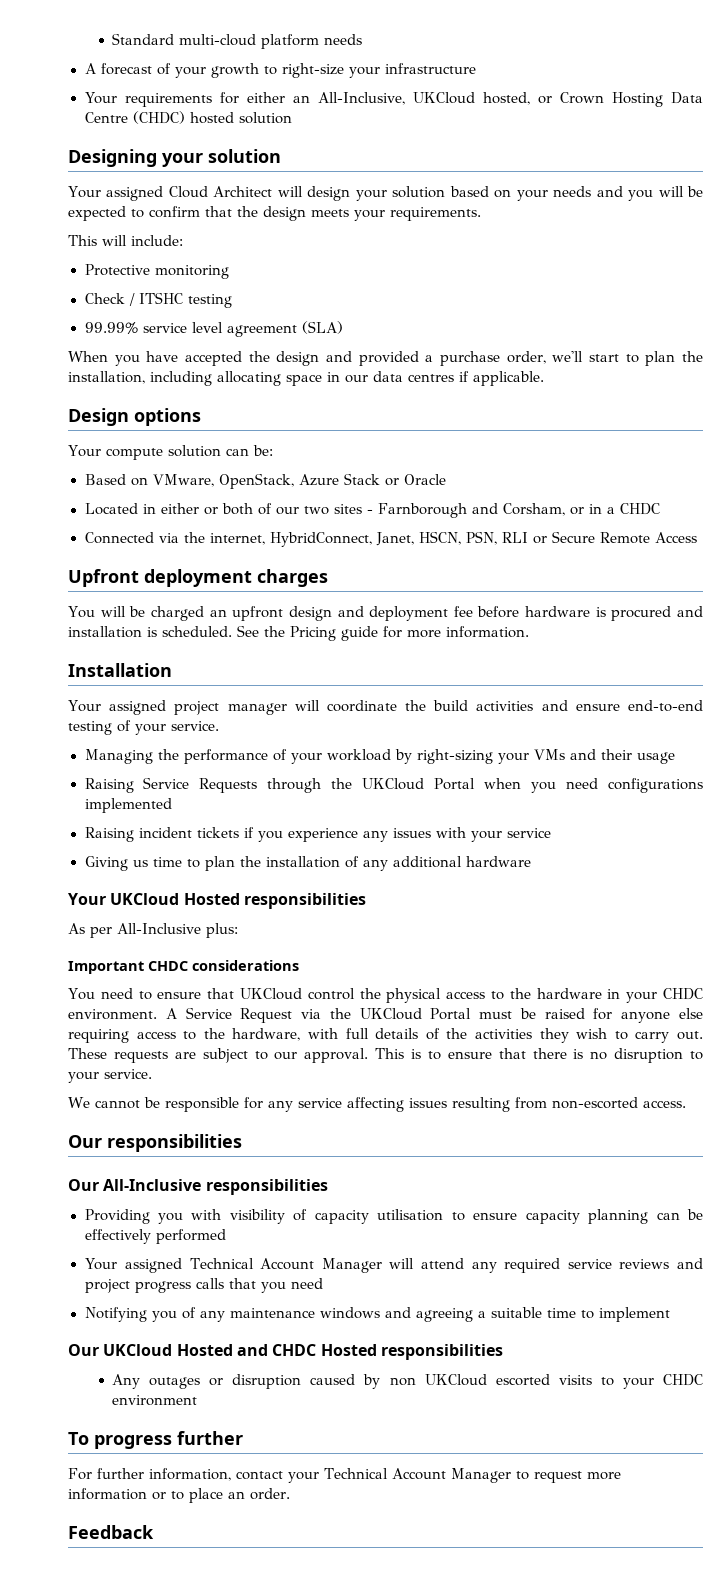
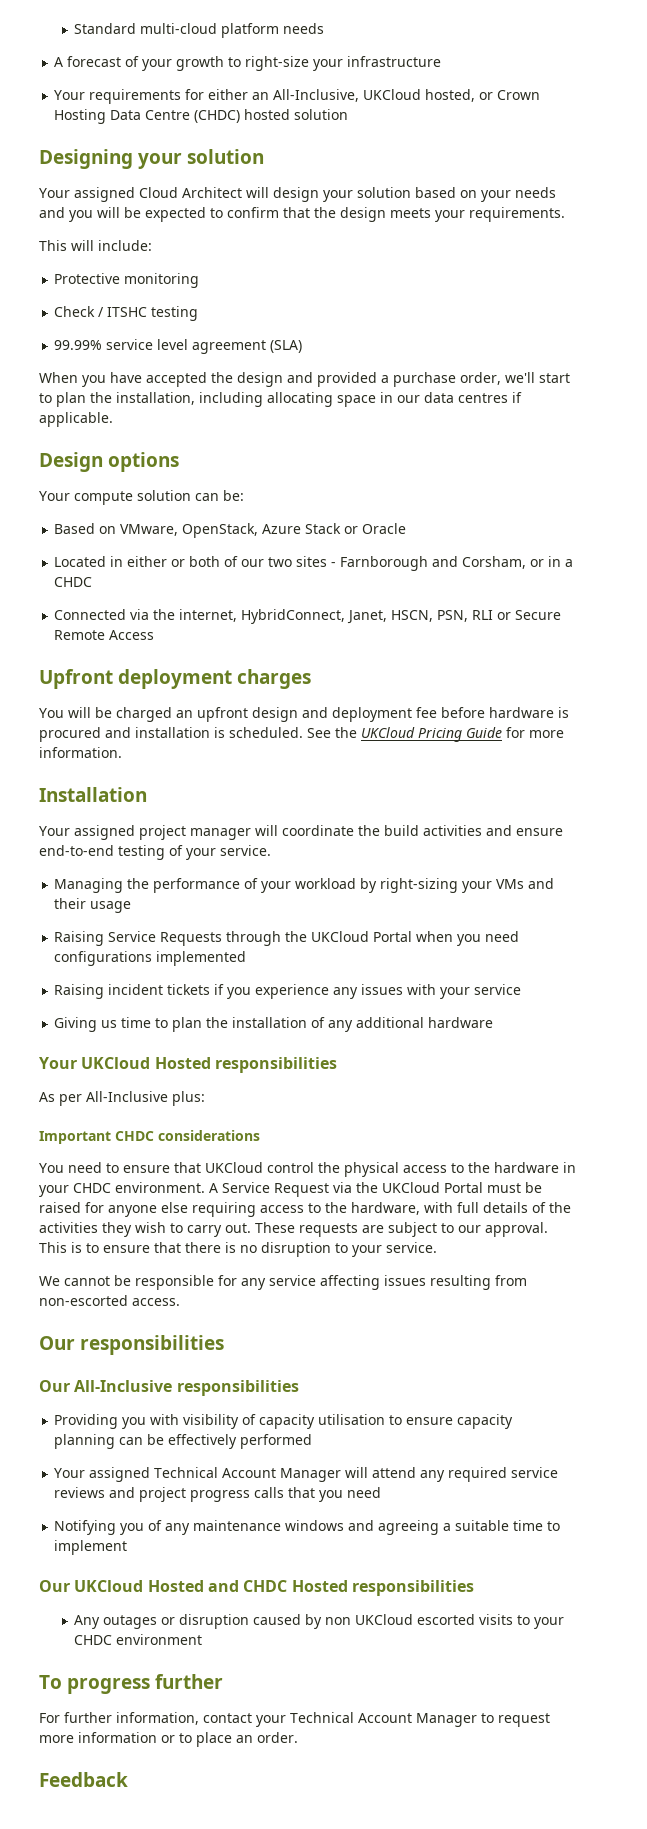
- See the Pricing guide for more information.
+ See the UKCloud Pricing Guide for more information.

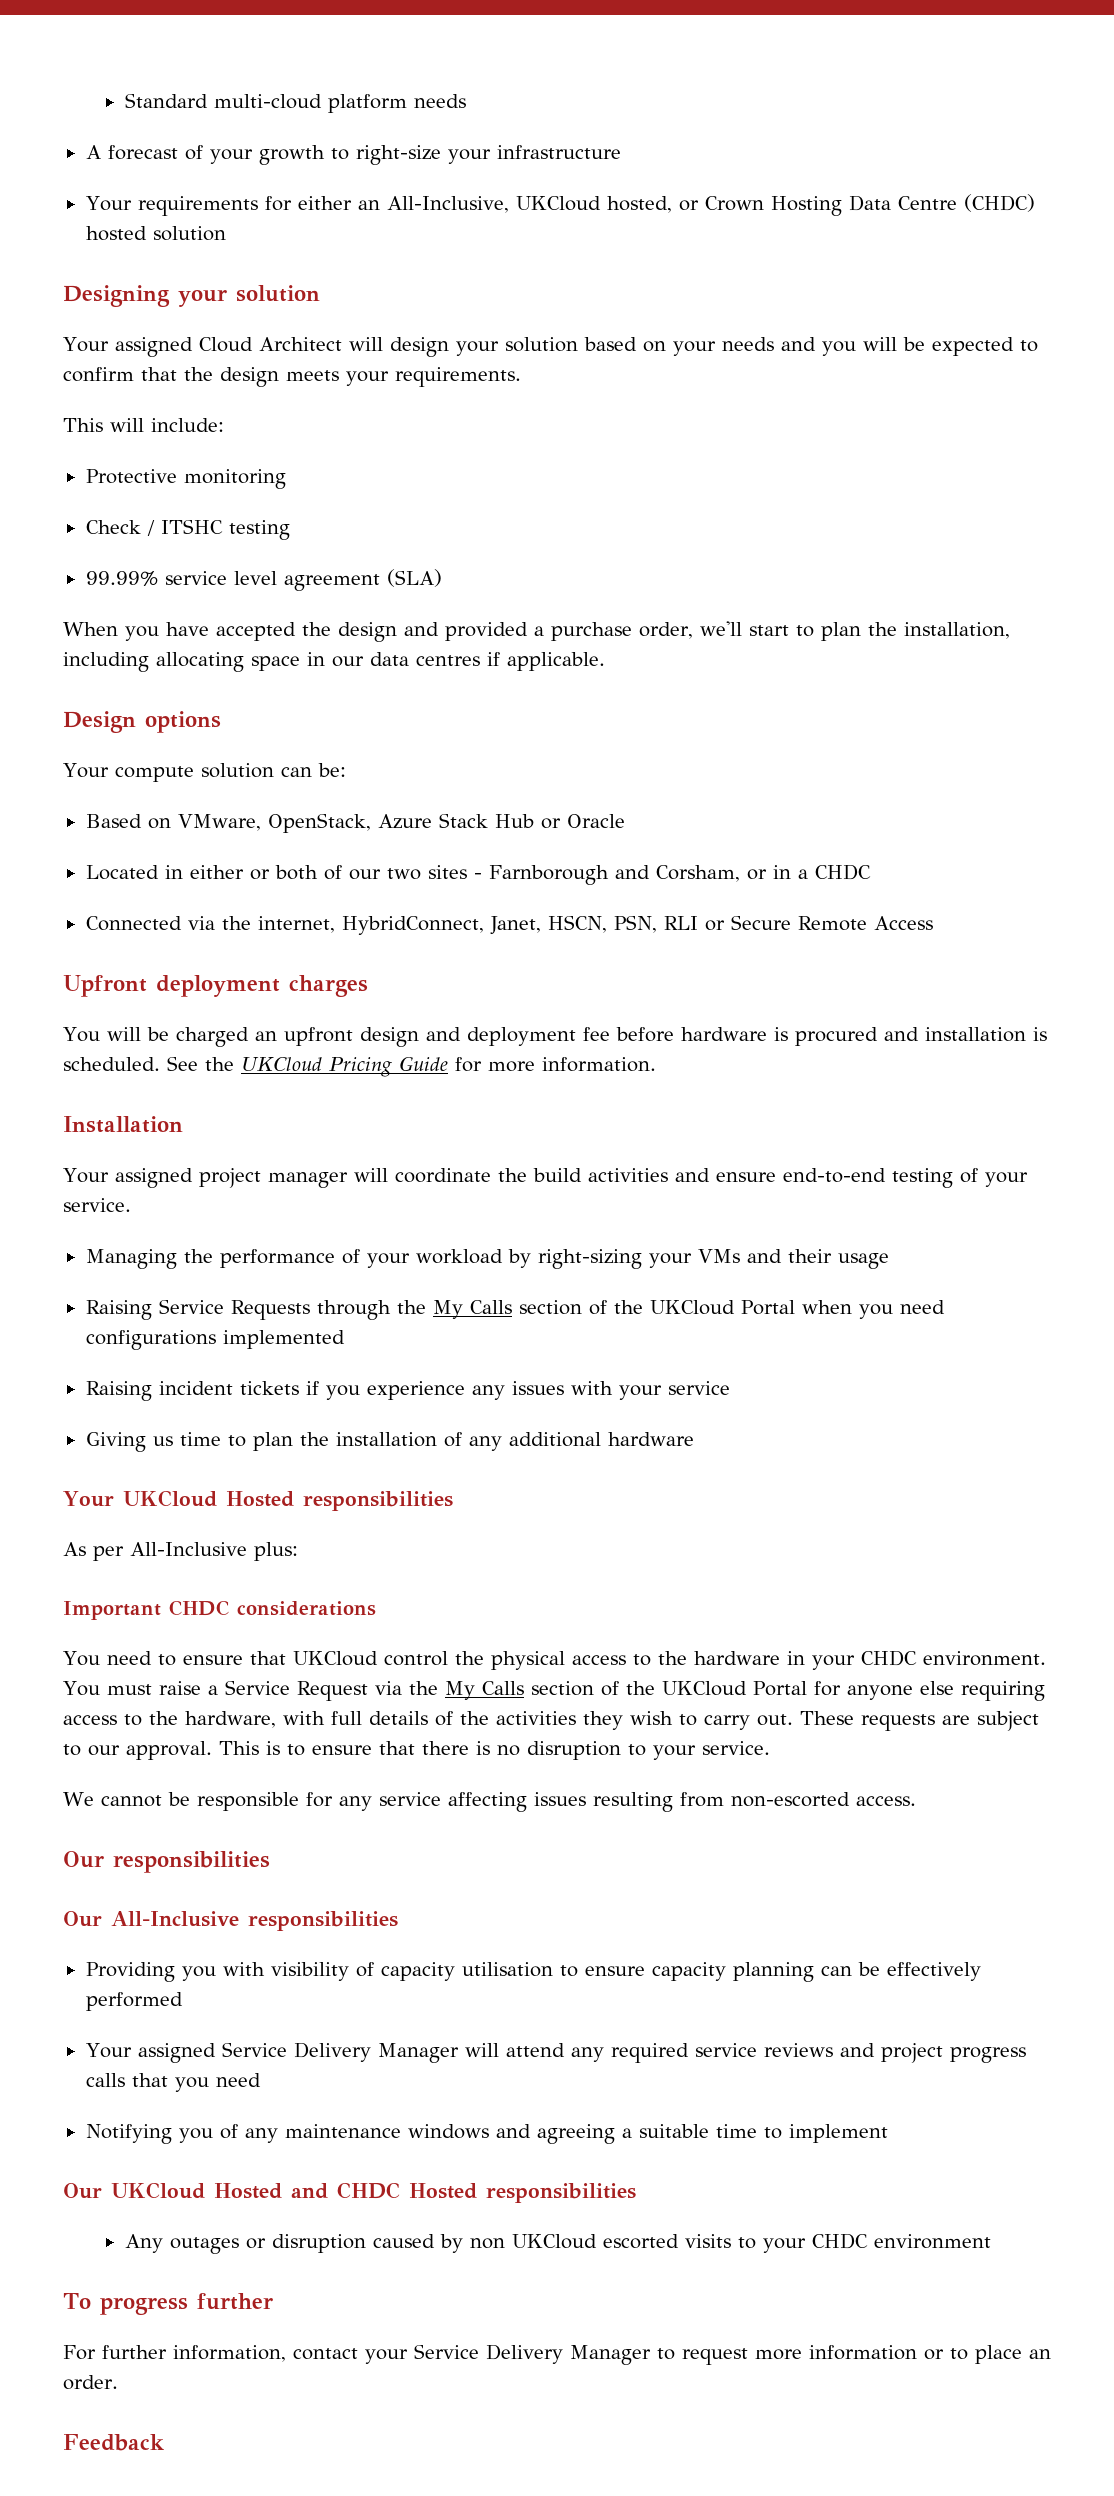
- Based on VMware, OpenStack, Azure Stack or Oracle
+ Based on VMware, OpenStack, Azure Stack Hub or Oracle
- Raising Service Requests through the UKCloud Portal when you need configurations implemented
+ Raising Service Requests through the My Calls section of the UKCloud Portal when you need configurations implemented
- A Service Request via the UKCloud Portal must be raised for anyone else requiring access to the hardware, with full details of the activities they wish to carry out.
+ You must raise a Service Request via the My Calls section of the UKCloud Portal for anyone else requiring access to the hardware, with full details of the activities they wish to carry out.
- Your assigned Technical Account Manager will attend any required service reviews and project progress calls that you need
+ Your assigned Service Delivery Manager will attend any required service reviews and project progress calls that you need
- For further information, contact your Technical Account Manager to request more information or to place an order.
+ For further information, contact your Service Delivery Manager to request more information or to place an order.

